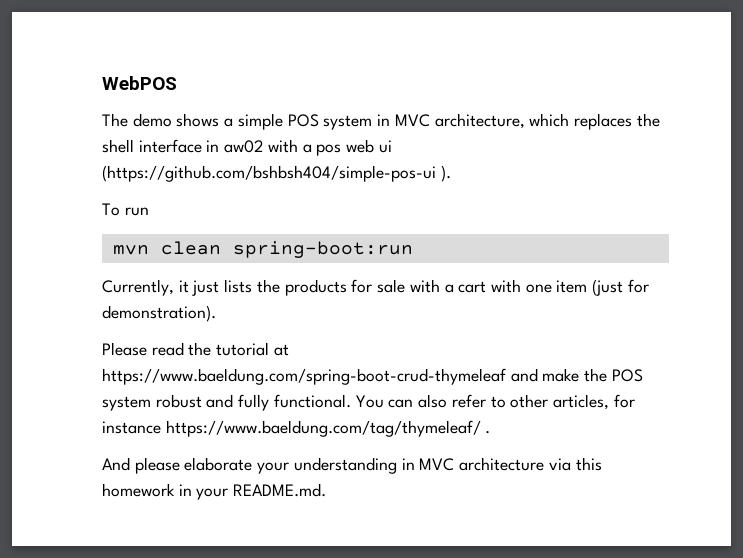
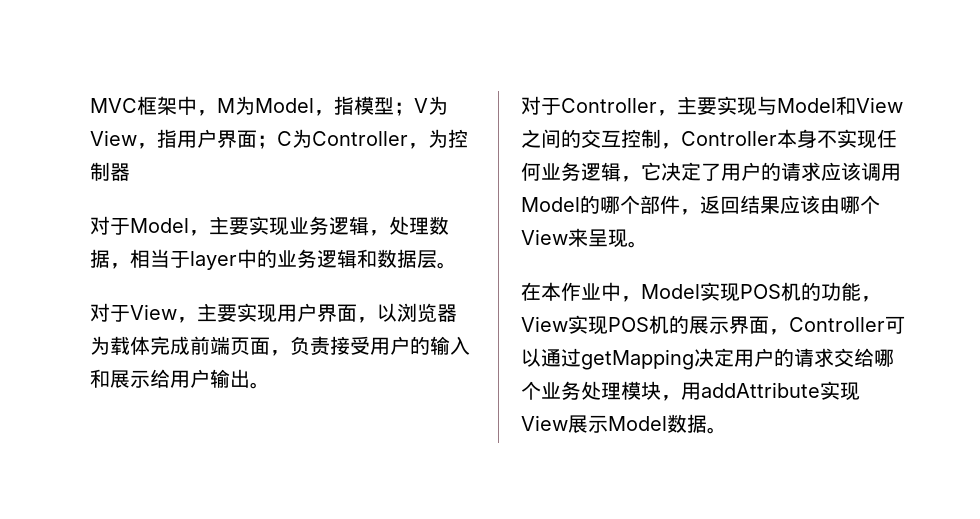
- WebPOS
- The demo shows a simple POS system in MVC architecture, which replaces the shell interface in aw02 with a pos web ui (https://github.com/bshbsh404/simple-pos-ui ).
- To run
- mvn clean spring-boot:run
- Currently, it just lists the products for sale with a cart with one item (just for demonstration).
- Please read the tutorial at https://www.baeldung.com/spring-boot-crud-thymeleaf and make the POS system robust and fully functional. You can also refer to other articles, for instance https://www.baeldung.com/tag/thymeleaf/ .
- And please elaborate your understanding in MVC architecture via this homework in your README.md.
+ MVC框架中，M为Model，指模型；V为View，指用户界面；C为Controller，为控制器
+ 对于Model，主要实现业务逻辑，处理数据，相当于layer中的业务逻辑和数据层。
+ 对于View，主要实现用户界面，以浏览器为载体完成前端页面，负责接受用户的输入和展示给用户输出。
+ 对于Controller，主要实现与Model和View之间的交互控制，Controller本身不实现任何业务逻辑，它决定了用户的请求应该调用Model的哪个部件，返回结果应该由哪个View来呈现。
+ 在本作业中，Model实现POS机的功能，View实现POS机的展示界面，Controller可以通过getMapping决定用户的请求交给哪个业务处理模块，用addAttribute实现View展示Model数据。

